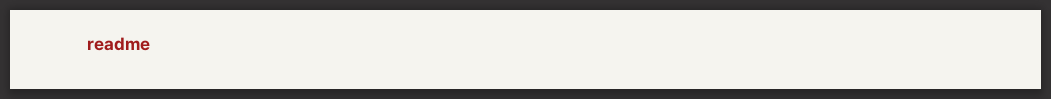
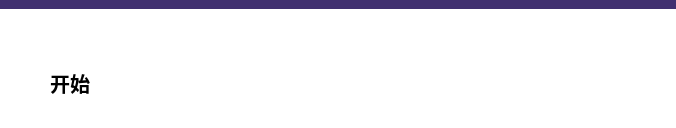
- readme
+ 开始

